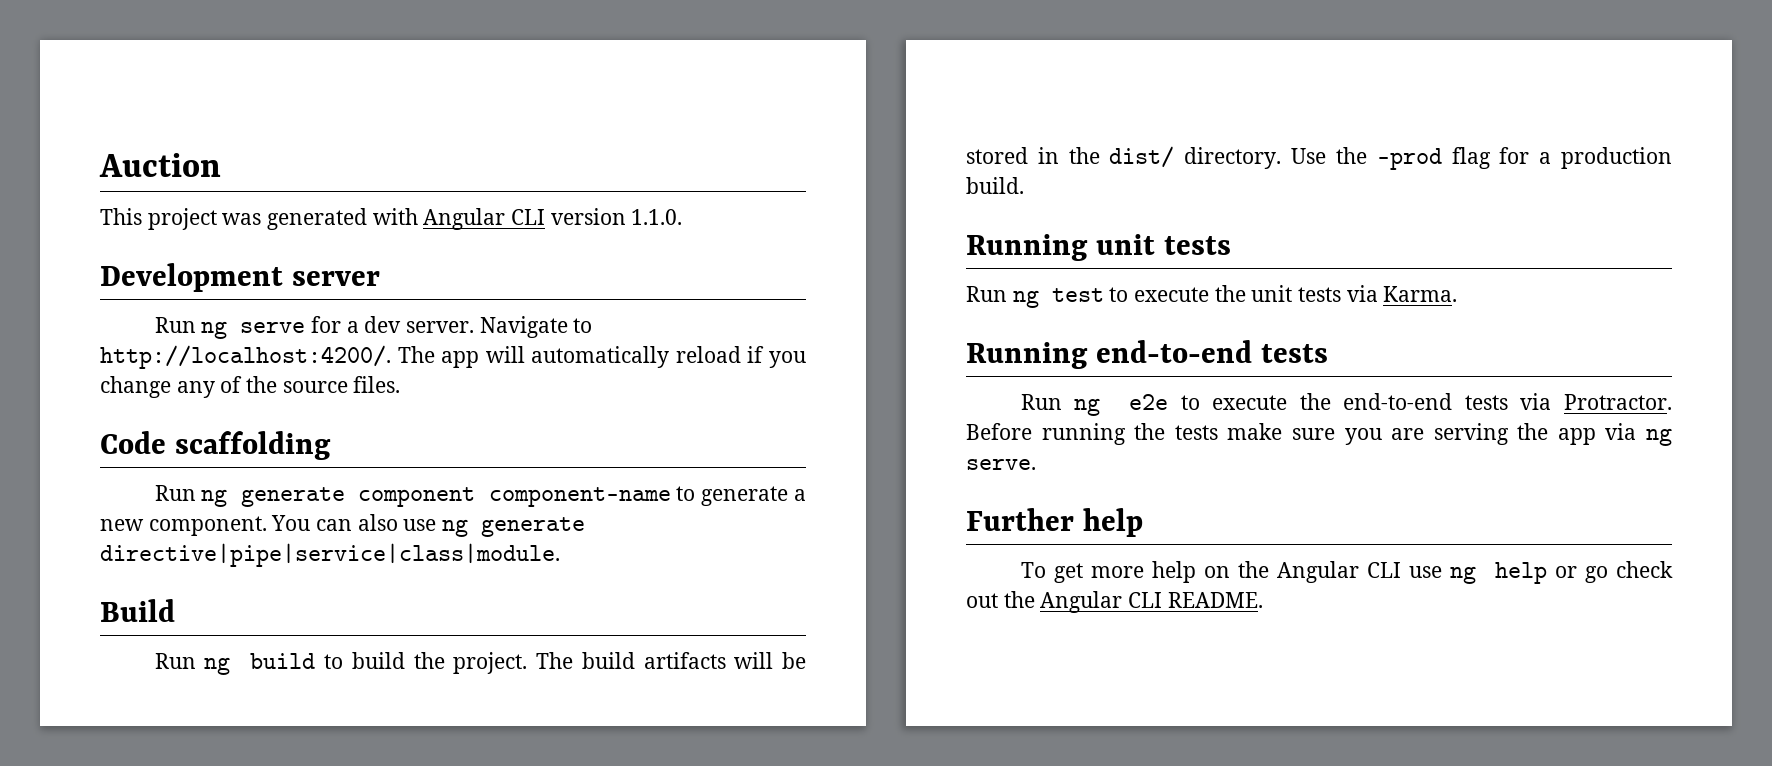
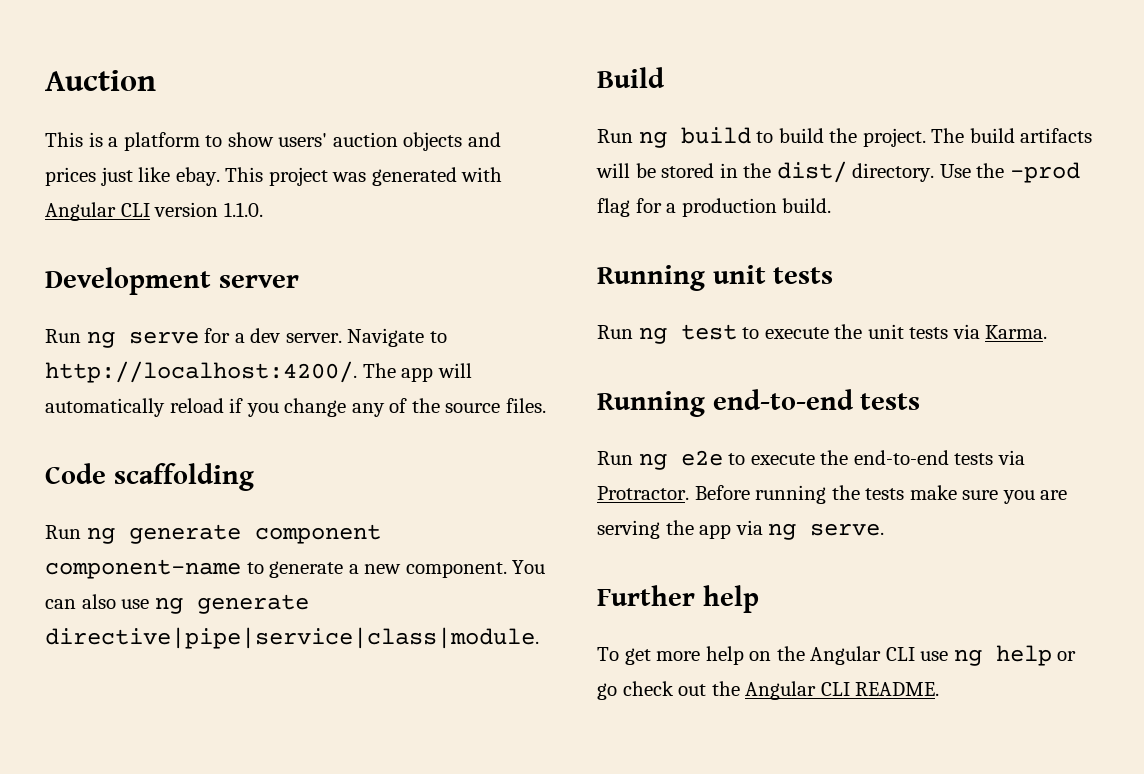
- This project was generated with Angular CLI version 1.1.0.
+ This is a platform to show users' auction objects and prices just like ebay. This project was generated with Angular CLI version 1.1.0.

